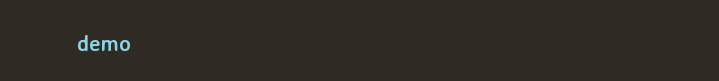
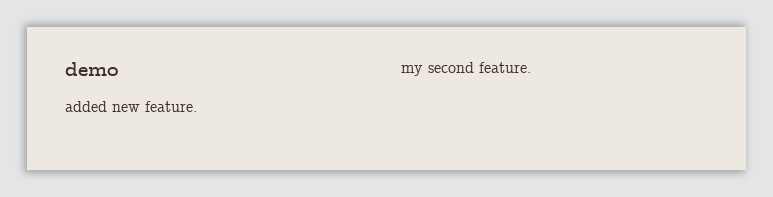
+ added new feature.
+ my second feature.

